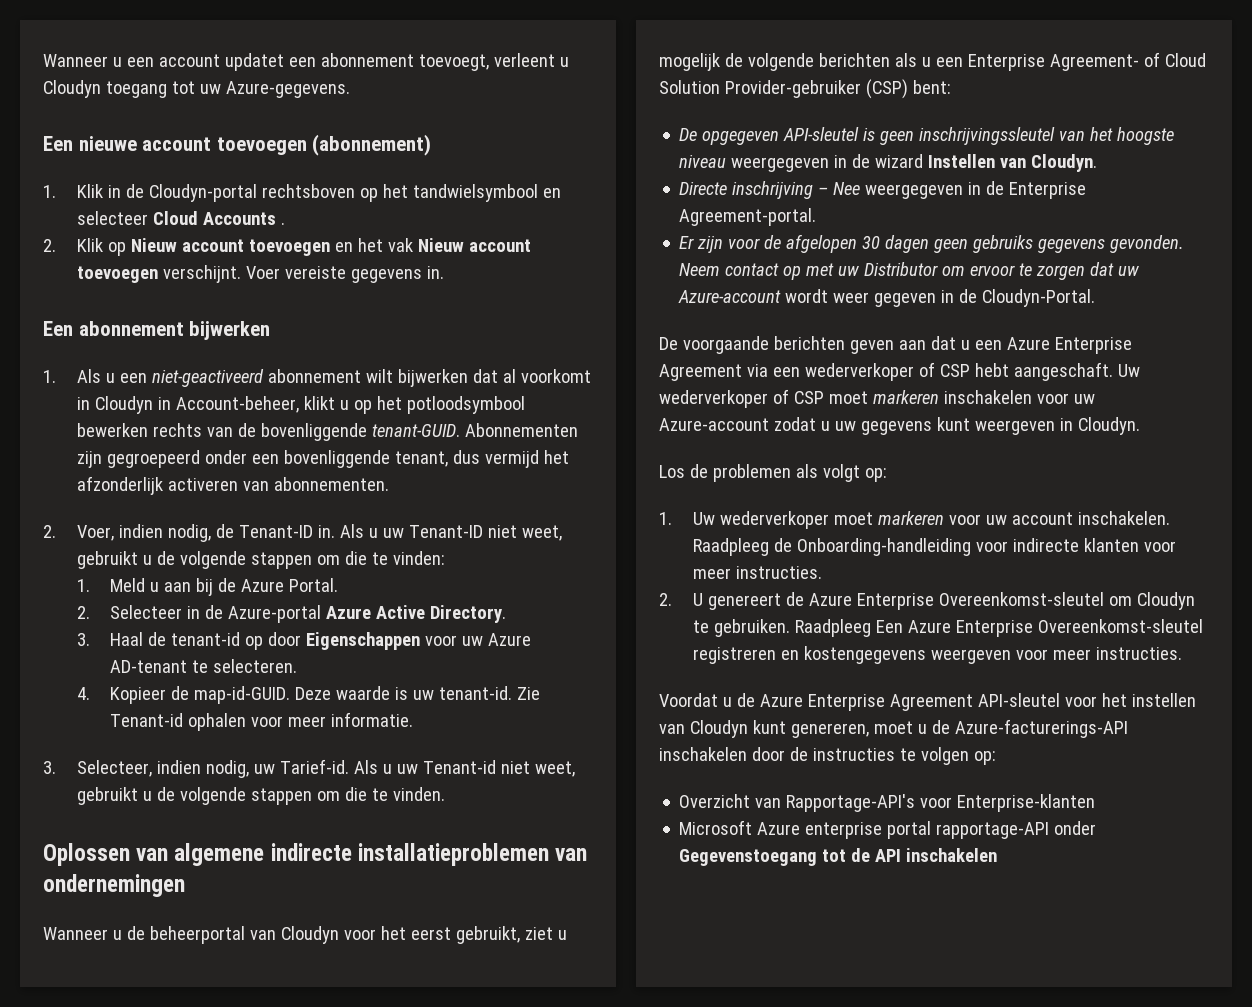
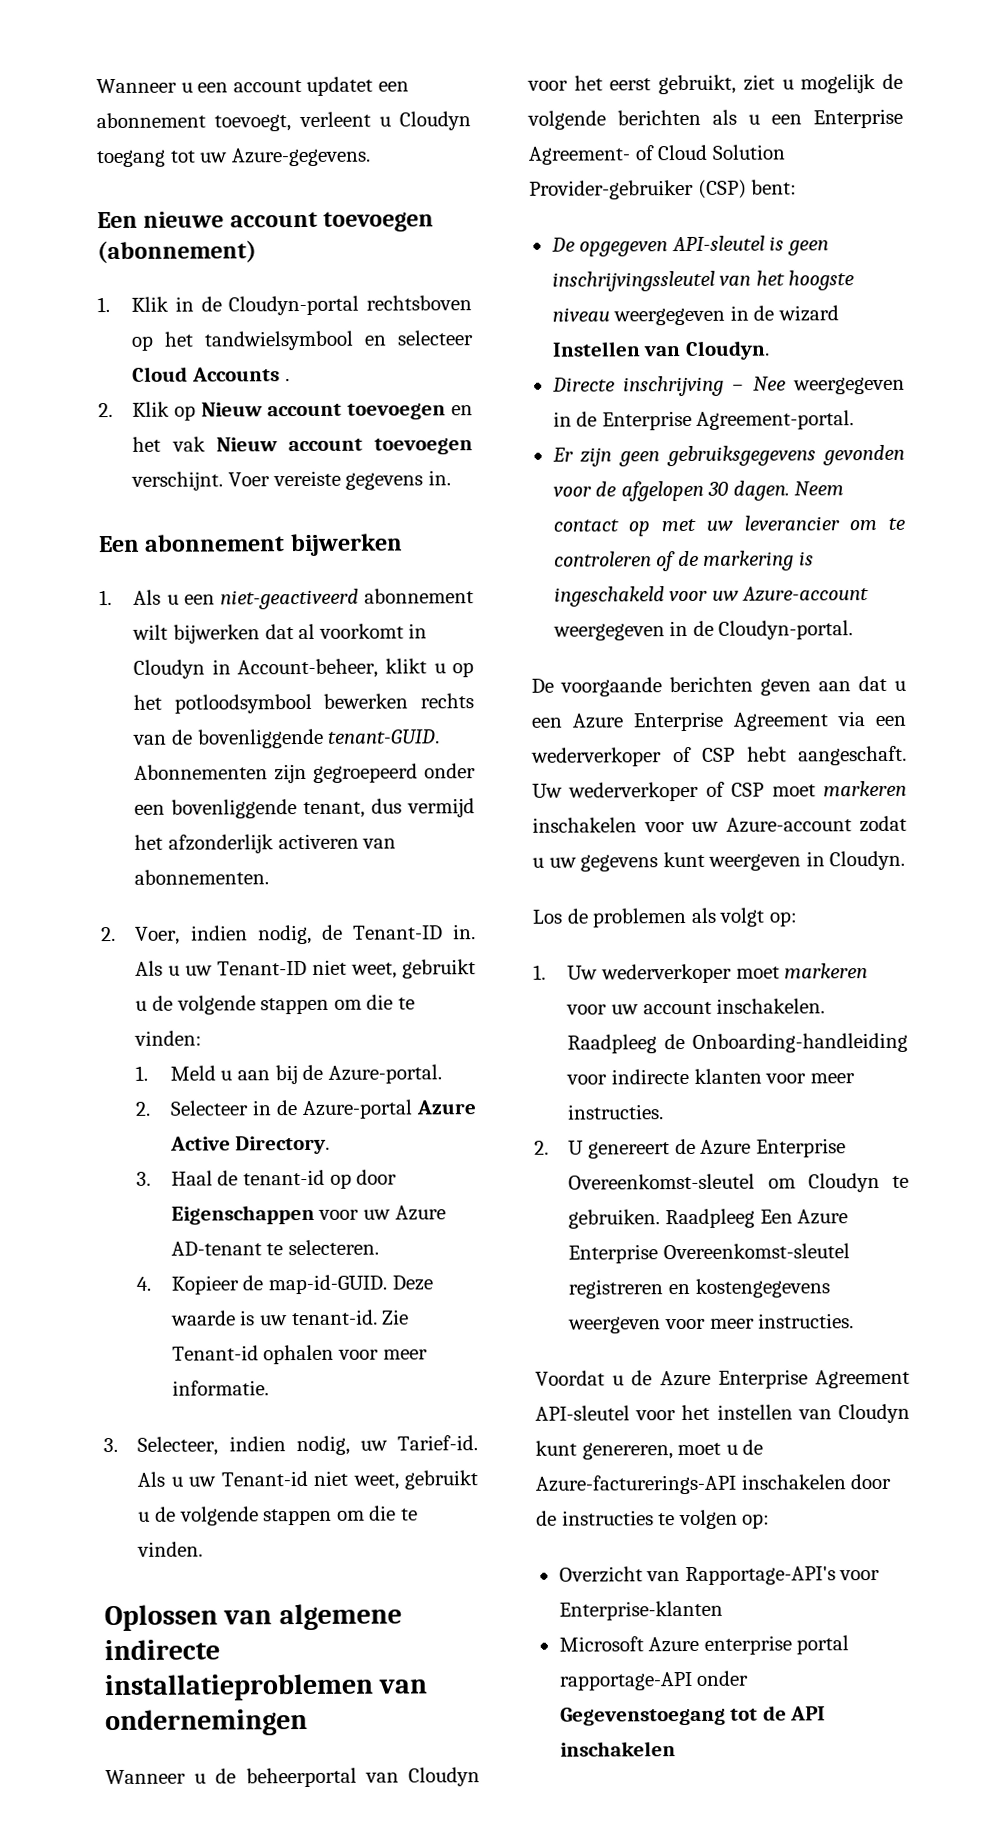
- 1. Meld u aan bij de Azure Portal.
+ 1. Meld u aan bij de Azure-portal.
- Er zijn voor de afgelopen 30 dagen geen gebruiks gegevens gevonden.
+ Er zijn geen gebruiksgegevens gevonden voor de afgelopen 30 dagen.
- Neem contact op met uw Distributor om ervoor te zorgen dat uw Azure-account wordt weer gegeven in de Cloudyn-Portal.
+ Neem contact op met uw leverancier om te controleren of de markering is ingeschakeld voor uw Azure-account weergegeven in de Cloudyn-portal.

